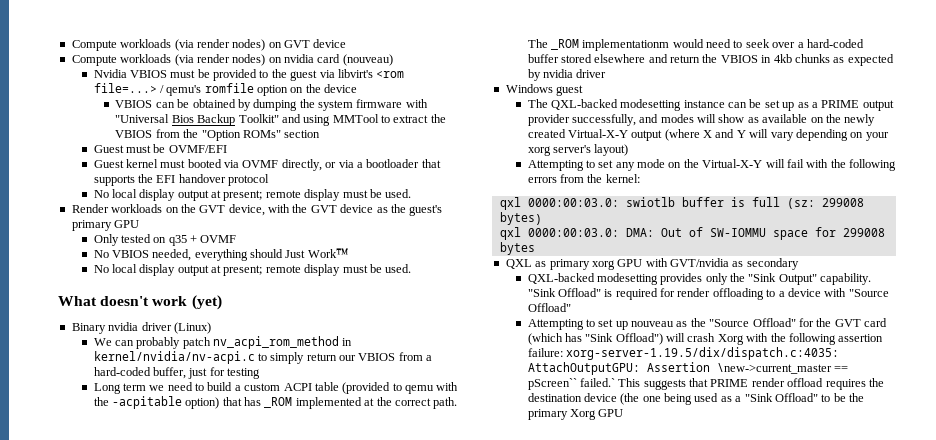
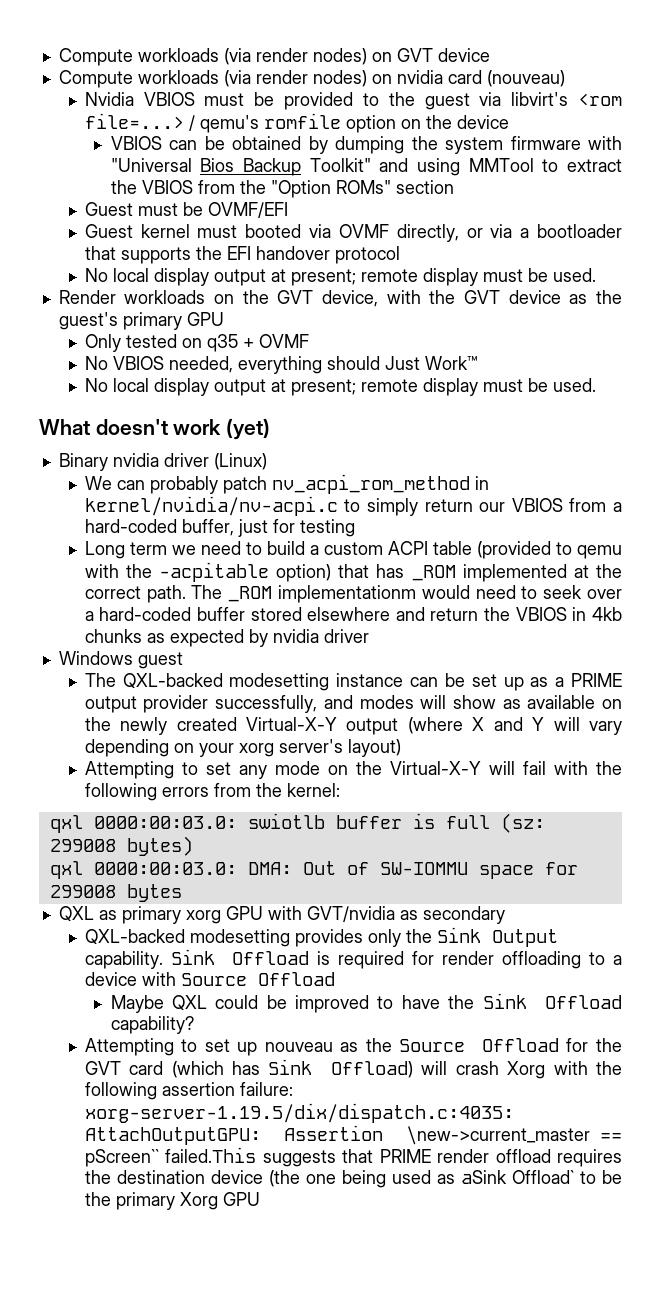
- QXL-backed modesetting provides only the "Sink Output" capability. "Sink Offload" is required for render offloading to a device with "Source Offload"
+ QXL-backed modesetting provides only the Sink Output capability. Sink Offload is required for render offloading to a device with Source Offload
+ Maybe QXL could be improved to have the Sink Offload capability?
- Attempting to set up nouveau as the "Source Offload" for the GVT card (which has "Sink Offload") will crash Xorg with the following assertion failure: xorg-server-1.19.5/dix/dispatch.c:4035: AttachOutputGPU: Assertion \new->current_master == pScreen`` failed.` This suggests that PRIME render offload requires the destination device (the one being used as a "Sink Offload" to be the primary Xorg GPU
+ Attempting to set up nouveau as the Source Offload for the GVT card (which has Sink Offload) will crash Xorg with the following assertion failure: xorg-server-1.19.5/dix/dispatch.c:4035: AttachOutputGPU: Assertion \new->current_master == pScreen`` failed.This suggests that PRIME render offload requires the destination device (the one being used as aSink Offload` to be the primary Xorg GPU

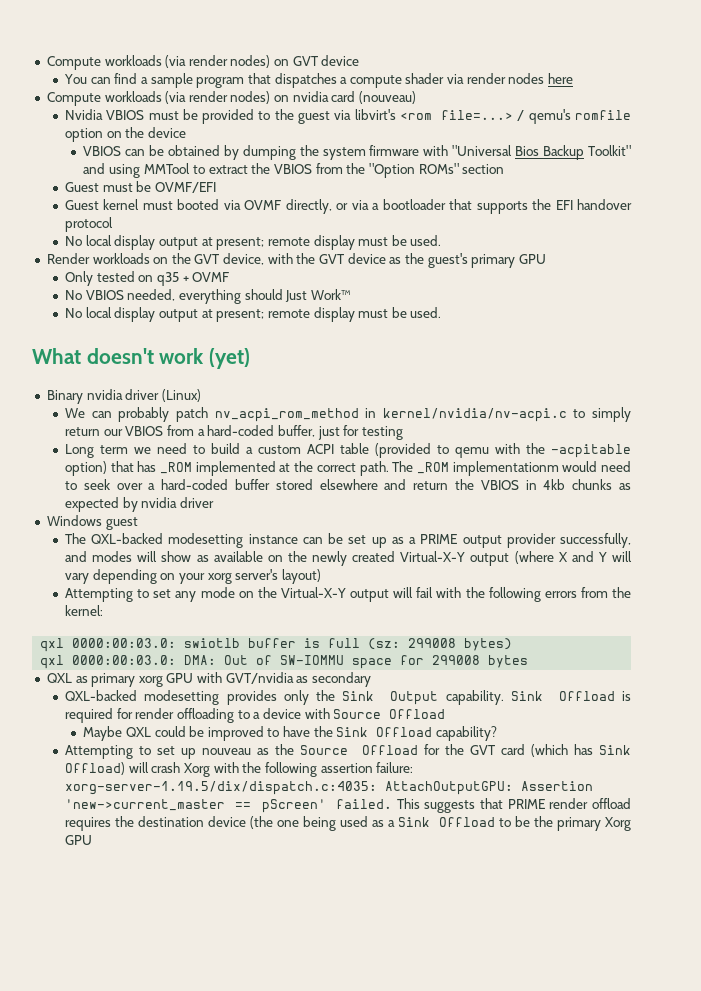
+ You can find a sample program that dispatches a compute shader via render nodes here
- Attempting to set any mode on the Virtual-X-Y will fail with the following errors from the kernel:
+ Attempting to set any mode on the Virtual-X-Y output will fail with the following errors from the kernel:
- Attempting to set up nouveau as the Source Offload for the GVT card (which has Sink Offload) will crash Xorg with the following assertion failure: xorg-server-1.19.5/dix/dispatch.c:4035: AttachOutputGPU: Assertion \new->current_master == pScreen`` failed.This suggests that PRIME render offload requires the destination device (the one being used as aSink Offload` to be the primary Xorg GPU
+ Attempting to set up nouveau as the Source Offload for the GVT card (which has Sink Offload) will crash Xorg with the following assertion failure: xorg-server-1.19.5/dix/dispatch.c:4035: AttachOutputGPU: Assertion 'new->current_master == pScreen' failed. This suggests that PRIME render offload requires the destination device (the one being used as a Sink Offload to be the primary Xorg GPU

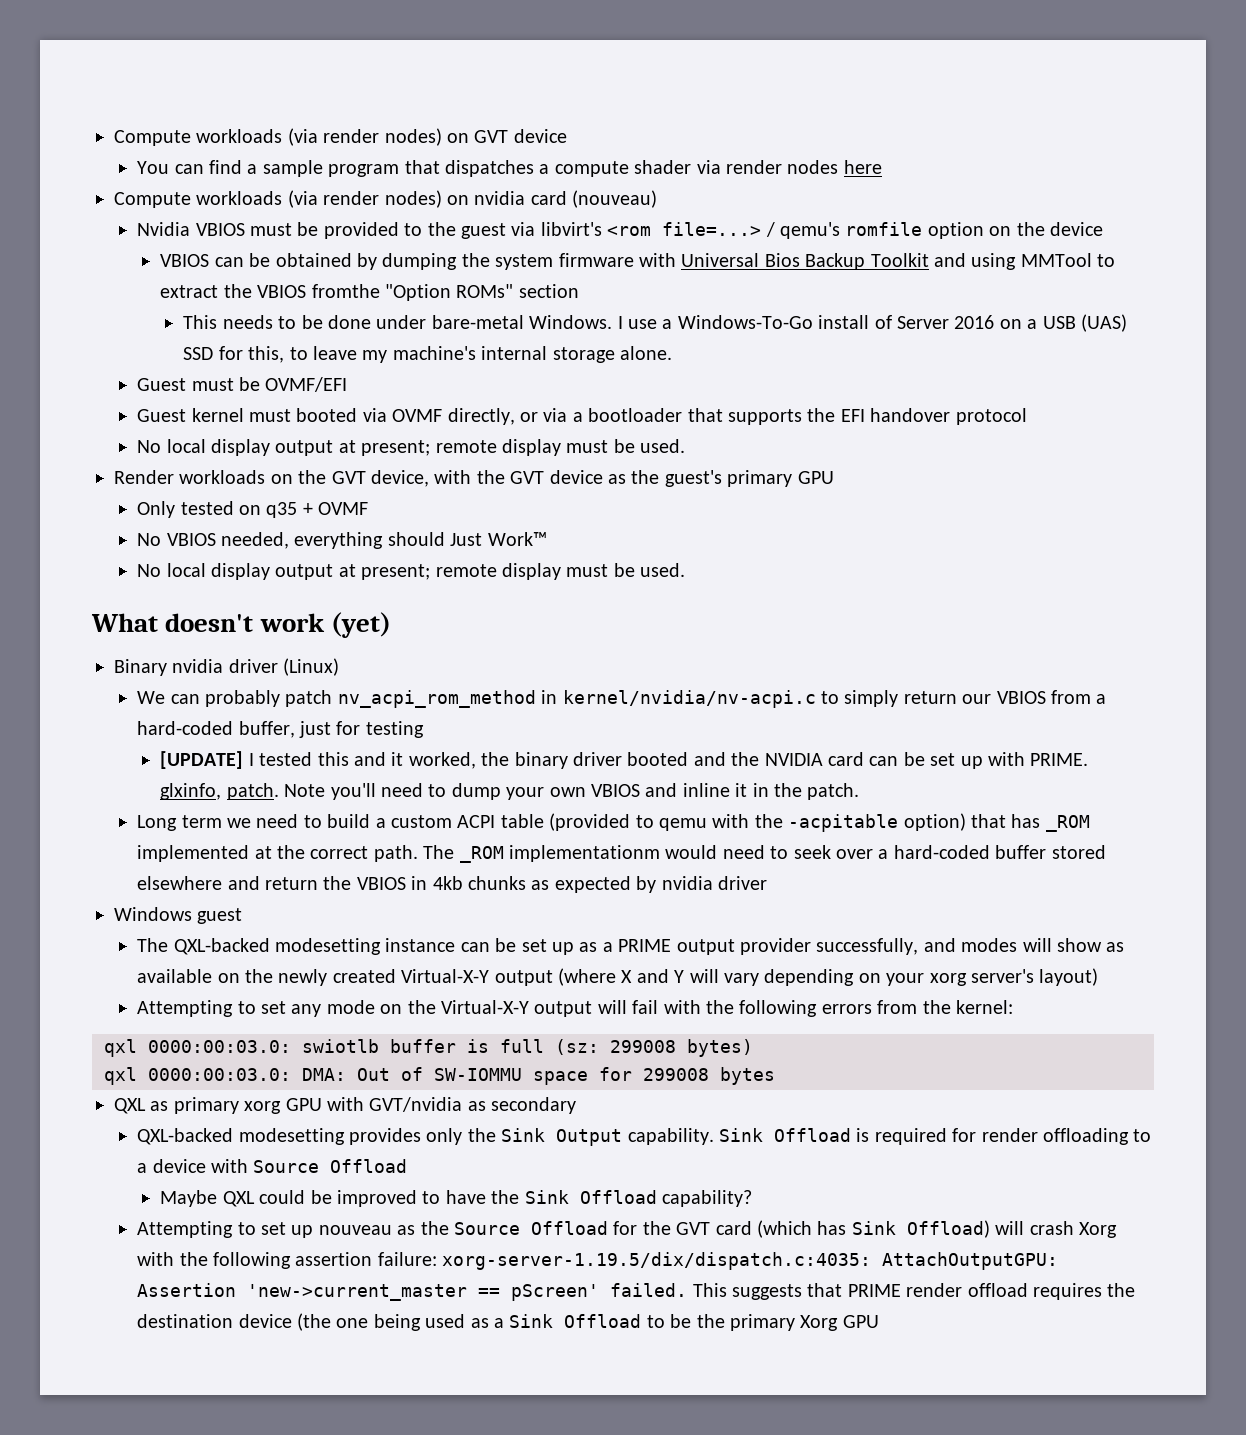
- VBIOS can be obtained by dumping the system firmware with "Universal Bios Backup Toolkit" and using MMTool to extract the VBIOS from the "Option ROMs" section
+ VBIOS can be obtained by dumping the system firmware with Universal Bios Backup Toolkit and using MMTool to extract the VBIOS fromthe "Option ROMs" section
+ This needs to be done under bare-metal Windows. I use a Windows-To-Go install of Server 2016 on a USB (UAS) SSD for this, to leave my machine's internal storage alone.
+ [UPDATE] I tested this and it worked, the binary driver booted and the NVIDIA card can be set up with PRIME. glxinfo, patch. Note you'll need to dump your own VBIOS and inline it in the patch.

